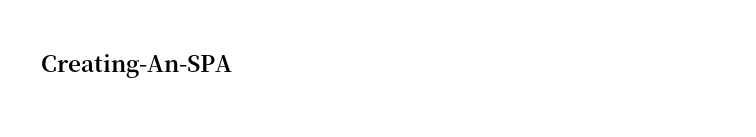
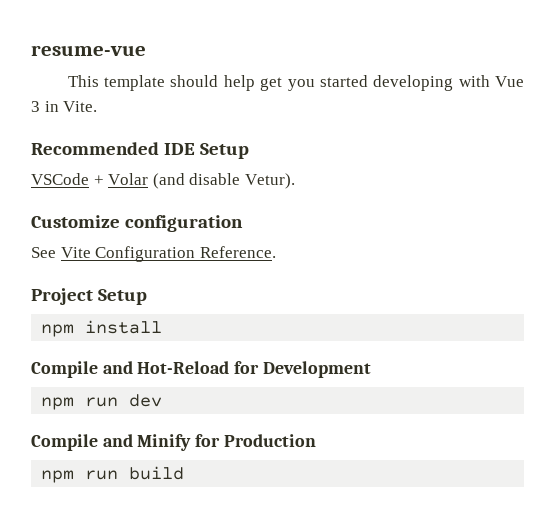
- Creating-An-SPA
+ resume-vue
+ This template should help get you started developing with Vue 3 in Vite.
+ Recommended IDE Setup
+ VSCode + Volar (and disable Vetur).
+ Customize configuration
+ See Vite Configuration Reference.
+ Project Setup
+ npm install
+ Compile and Hot-Reload for Development
+ npm run dev
+ Compile and Minify for Production
+ npm run build

